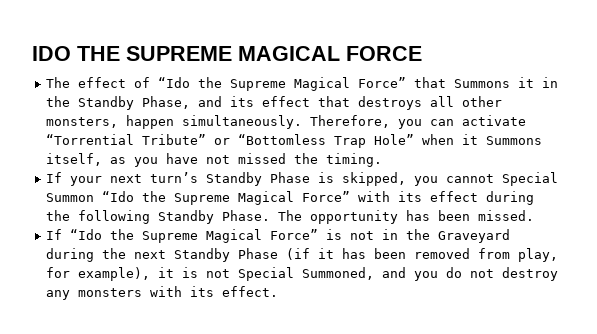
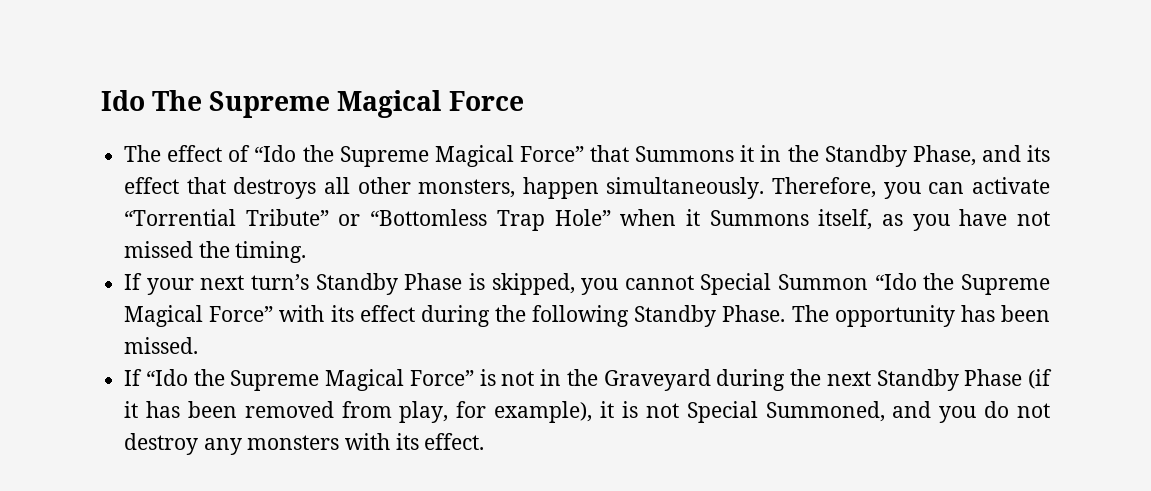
- IDO THE SUPREME MAGICAL FORCE
+ Ido The Supreme Magical Force

